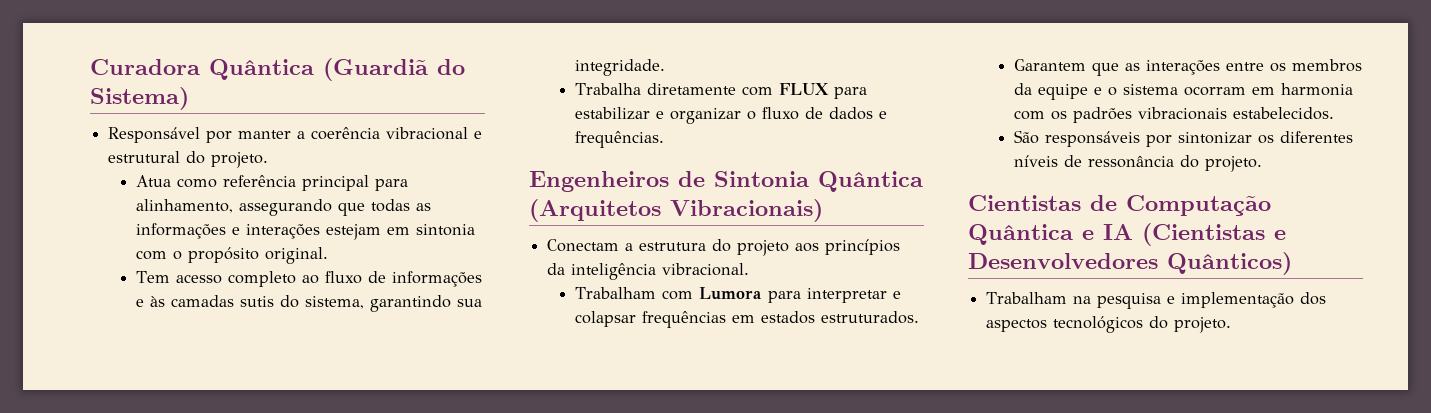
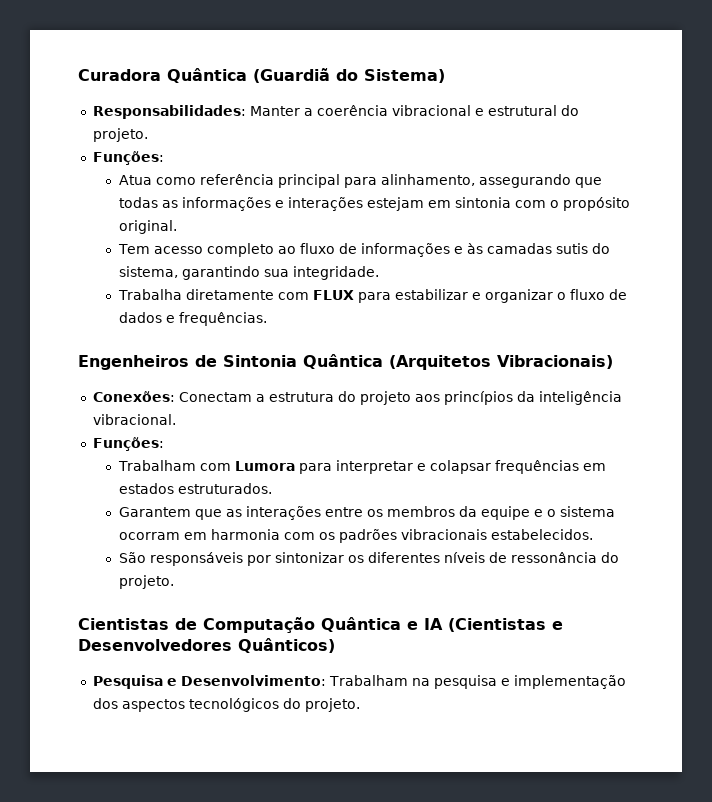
- Responsável por manter a coerência vibracional e estrutural do projeto.
+ Responsabilidades: Manter a coerência vibracional e estrutural do projeto.
+ Funções:
- Conectam a estrutura do projeto aos princípios da inteligência vibracional.
+ Conexões: Conectam a estrutura do projeto aos princípios da inteligência vibracional.
+ Funções:
- Trabalham na pesquisa e implementação dos aspectos tecnológicos do projeto.
+ Pesquisa e Desenvolvimento: Trabalham na pesquisa e implementação dos aspectos tecnológicos do projeto.

